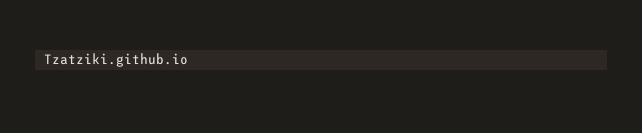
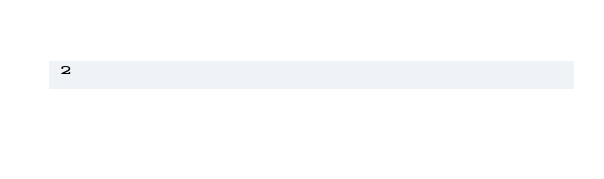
- Tzatziki.github.io
+ ²

